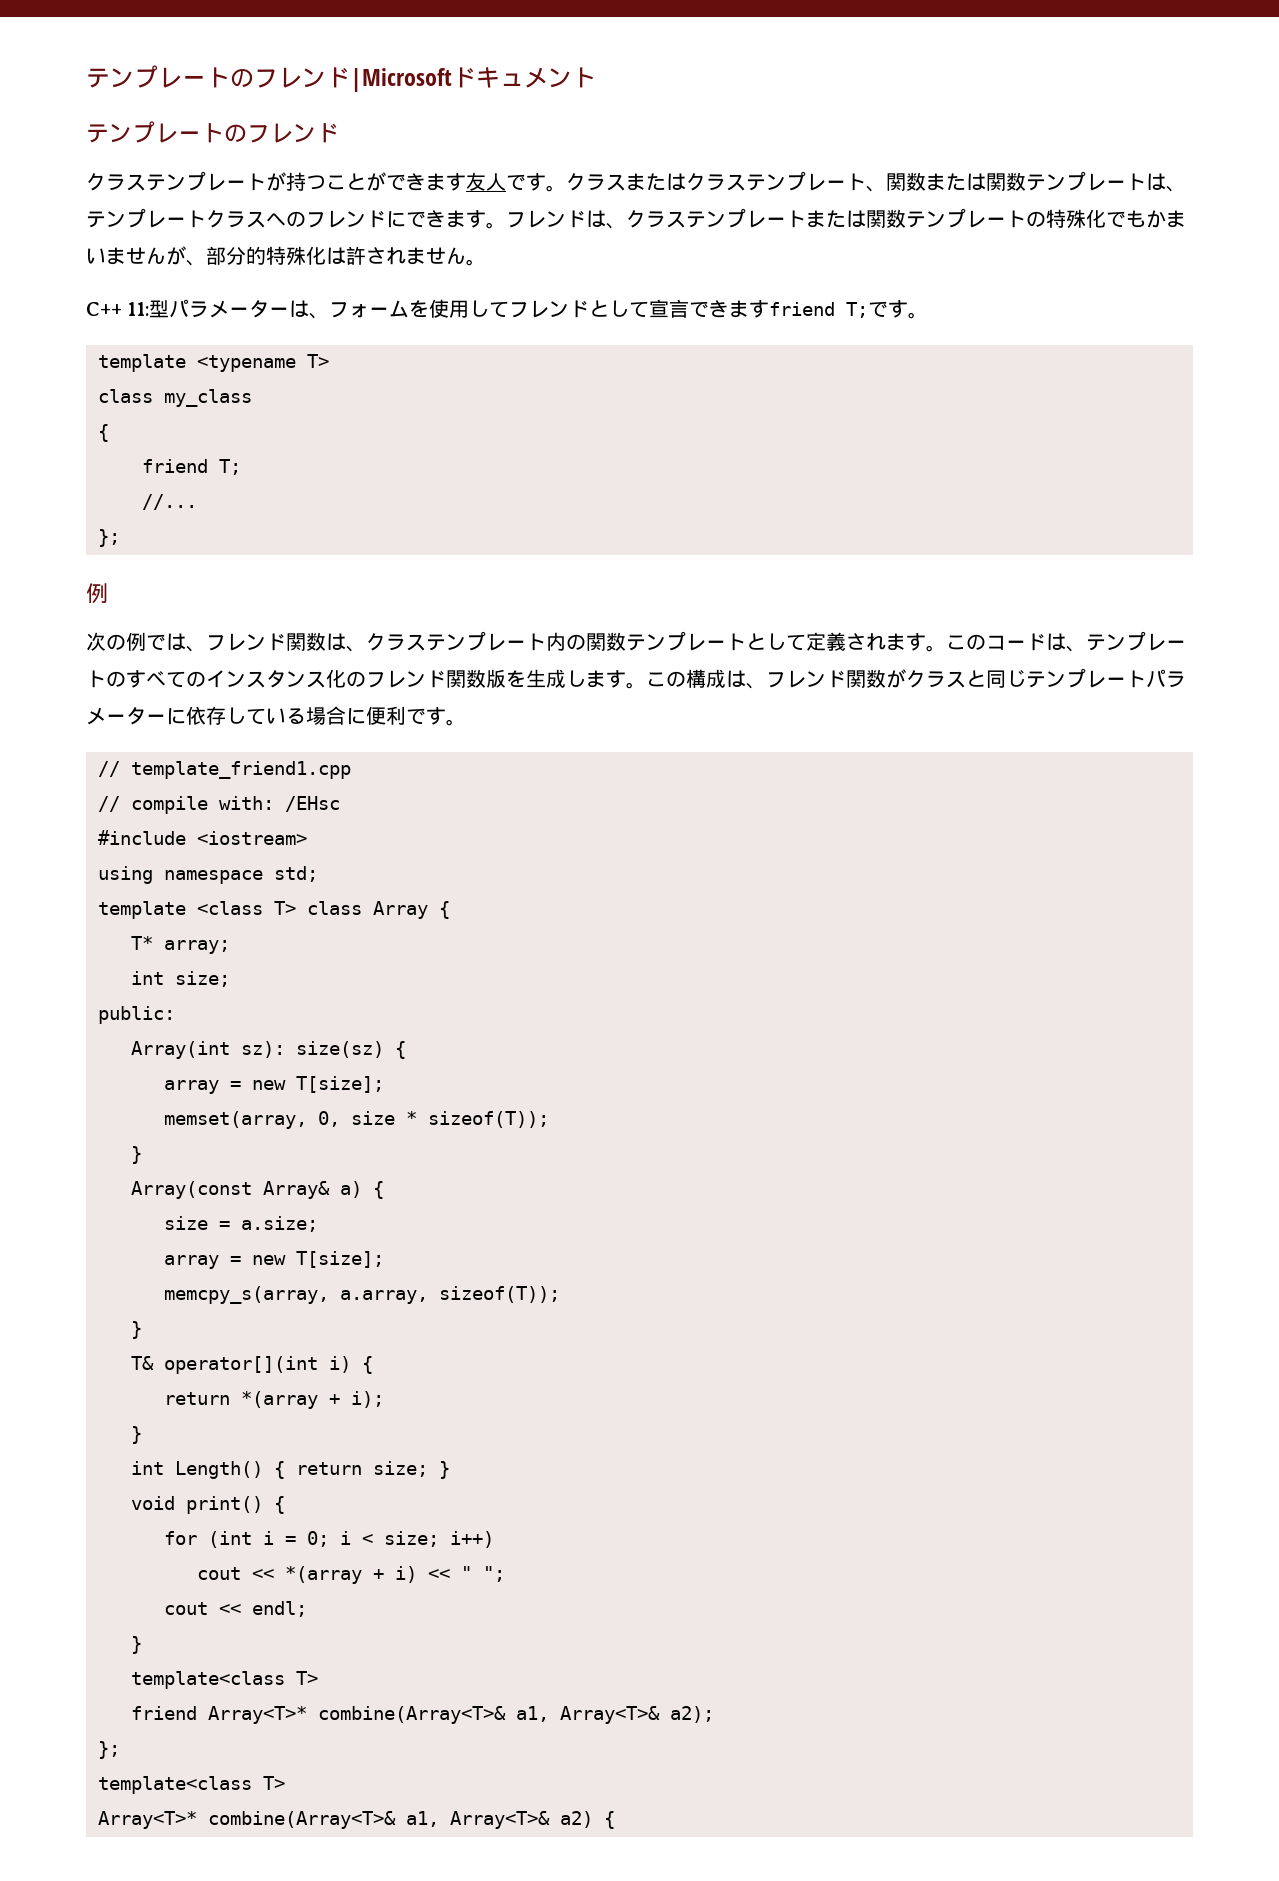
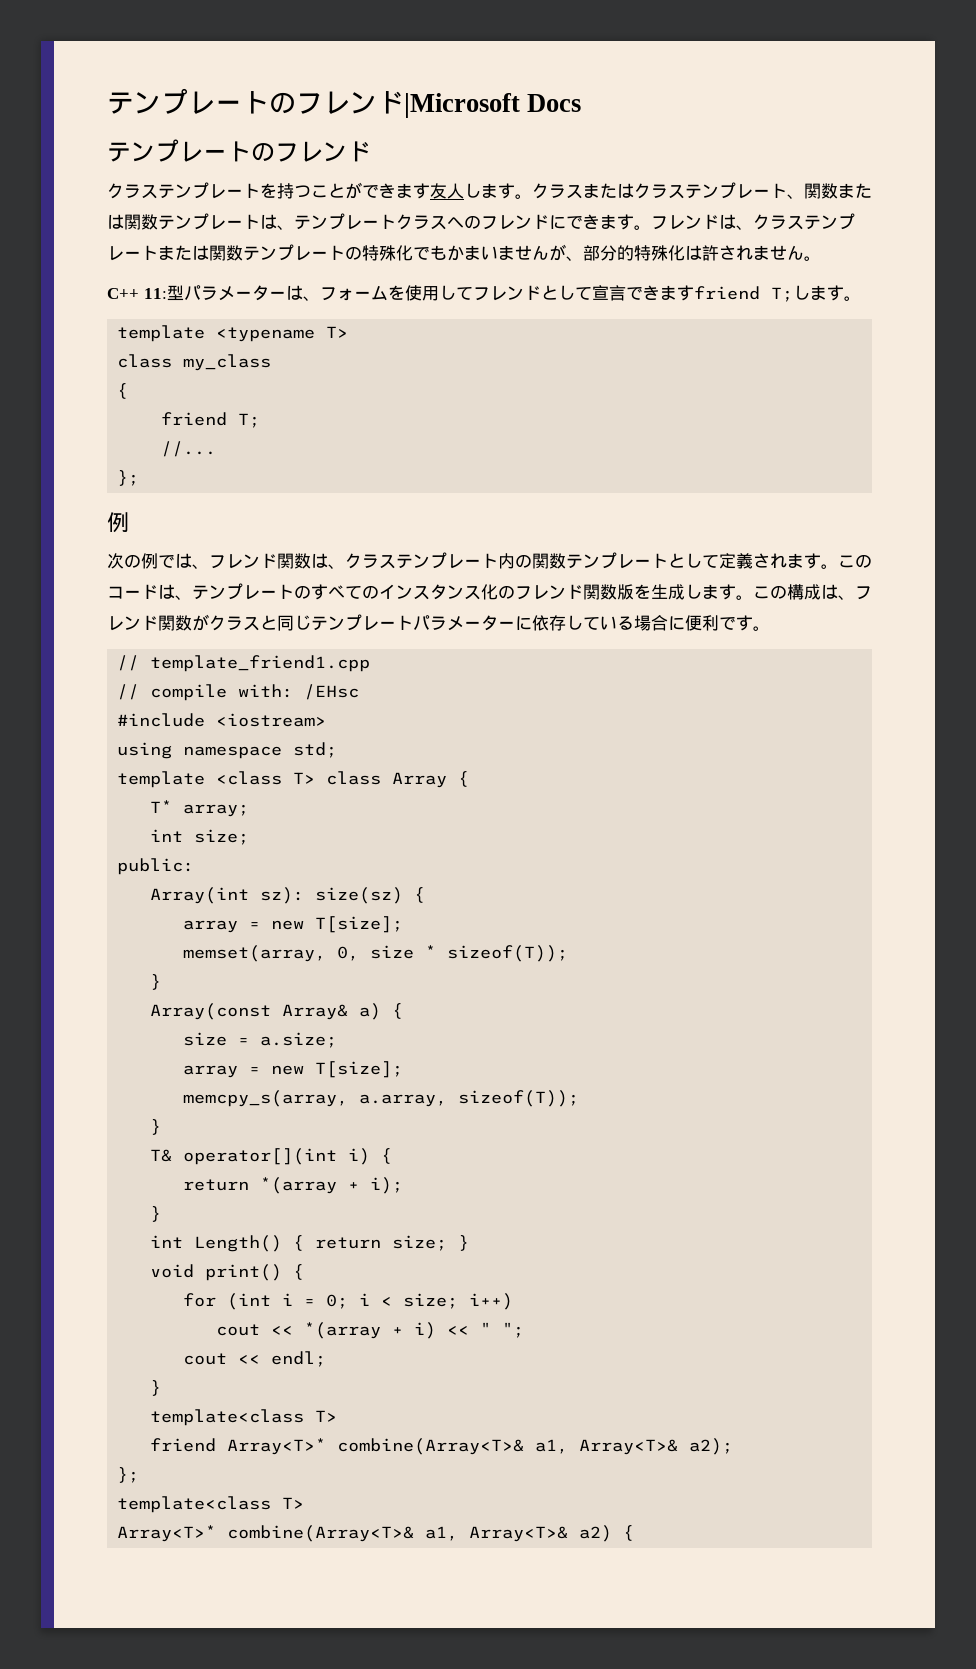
- テンプレートのフレンド|Microsoftドキュメント
+ テンプレートのフレンド|Microsoft Docs
- クラステンプレートが持つことができます友人です。
+ クラステンプレートを持つことができます友人します。
- C++ 11:型パラメーターは、フォームを使用してフレンドとして宣言できますfriend T;です。
+ C++ 11:型パラメーターは、フォームを使用してフレンドとして宣言できますfriend T;します。

